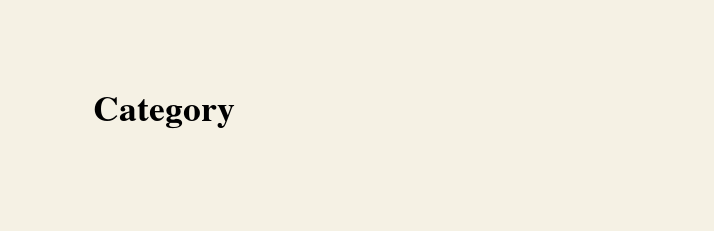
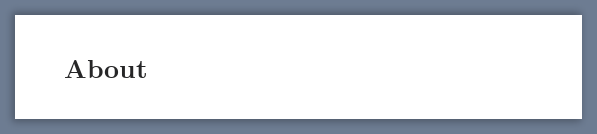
- Category
+ About

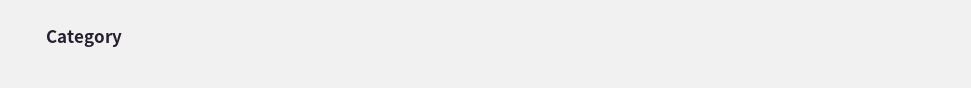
- About
+ Category

